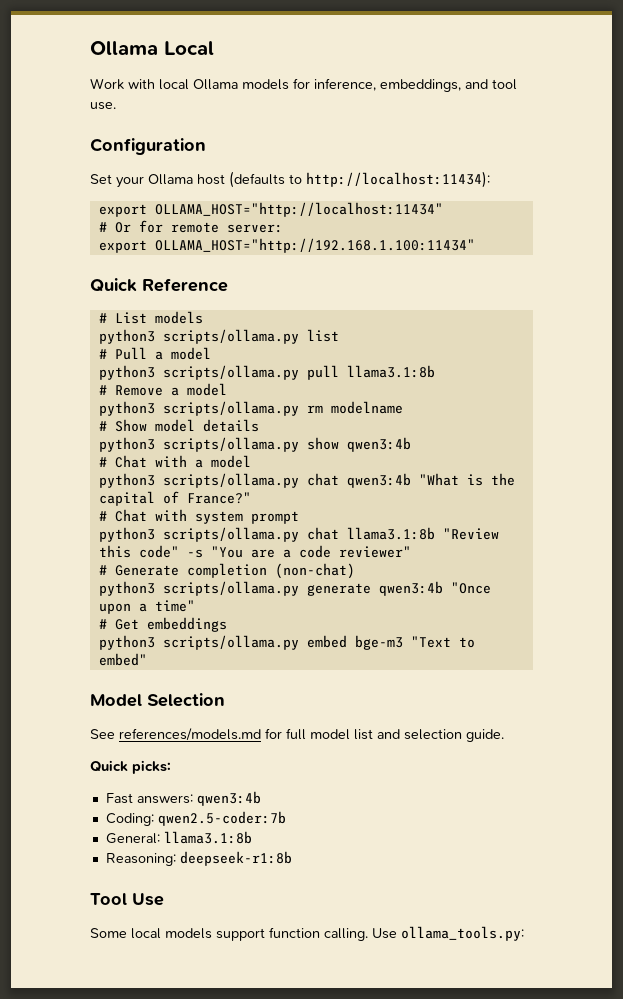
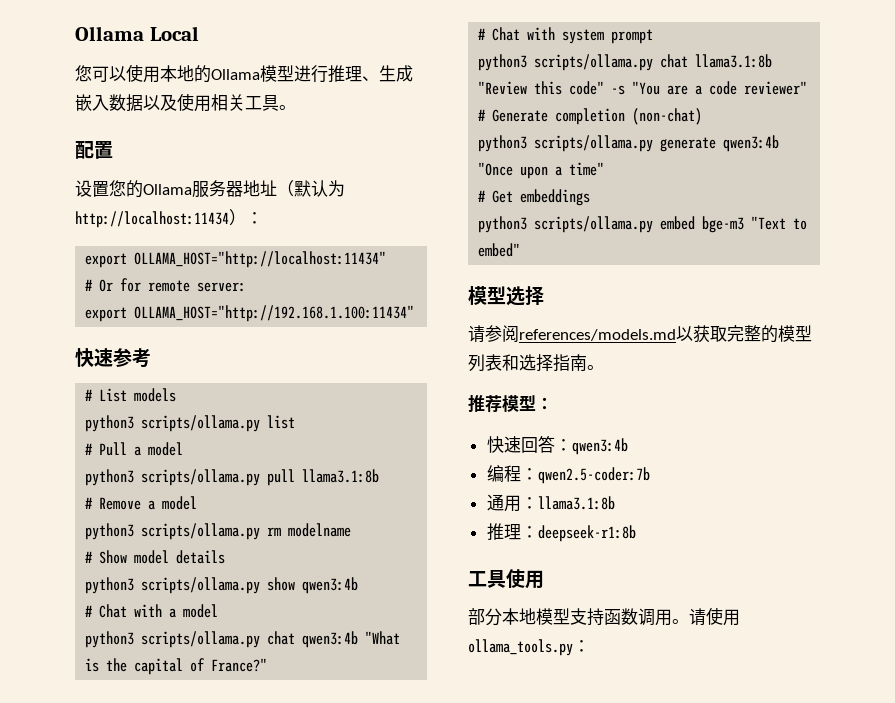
- Work with local Ollama models for inference, embeddings, and tool use.
- Configuration
- Set your Ollama host (defaults to http://localhost:11434):
+ 您可以使用本地的Ollama模型进行推理、生成嵌入数据以及使用相关工具。
+ 配置
+ 设置您的Ollama服务器地址（默认为http://localhost:11434）：
- Quick Reference
+ 快速参考
- Model Selection
- See references/models.md for full model list and selection guide.
- Quick picks:
- Fast answers: qwen3:4b
- Coding: qwen2.5-coder:7b
+ 模型选择
+ 请参阅references/models.md以获取完整的模型列表和选择指南。
+ 推荐模型：
+ 快速回答：qwen3:4b
+ 编程：qwen2.5-coder:7b
- General: llama3.1:8b
- Reasoning: deepseek-r1:8b
+ 通用：llama3.1:8b
+ 推理：deepseek-r1:8b
- Tool Use
- Some local models support function calling. Use ollama_tools.py:
+ 工具使用
+ 部分本地模型支持函数调用。请使用ollama_tools.py：

